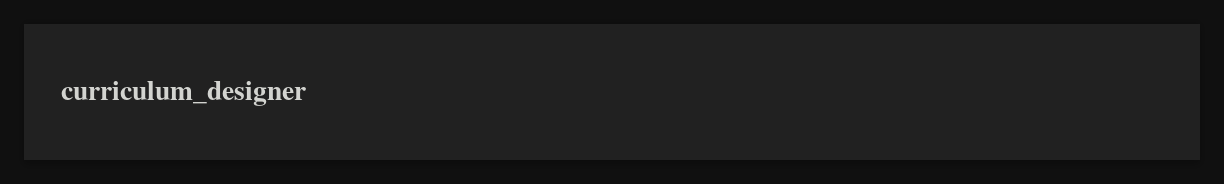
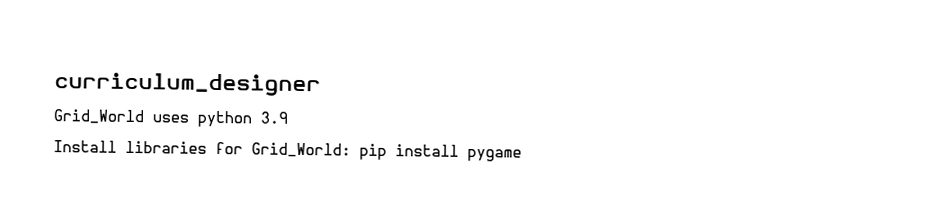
+ Grid_World uses python 3.9
+ Install libraries for Grid_World: pip install pygame

